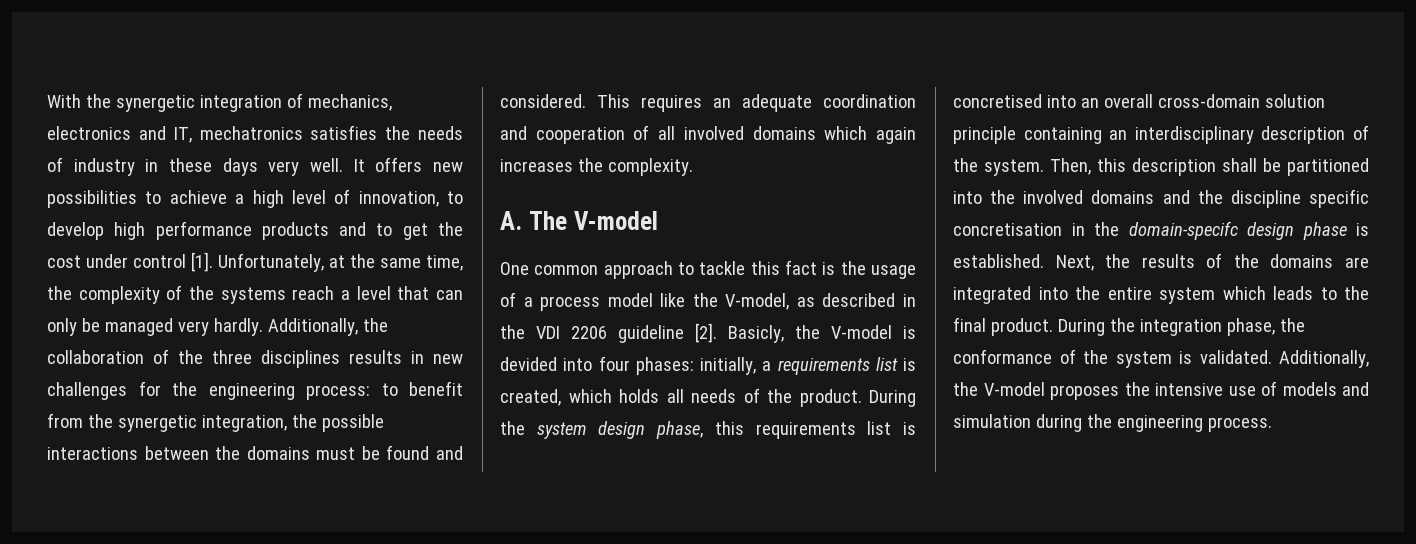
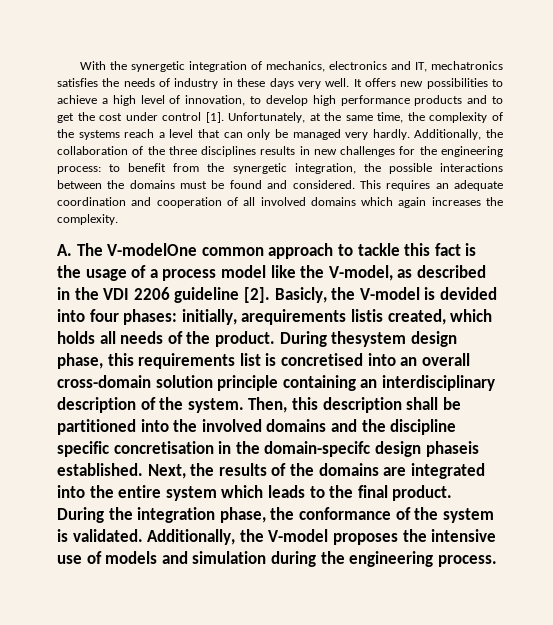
- A. The V-model
- One common approach to tackle this fact is the usage of a process model like the V-model, as described in the VDI 2206 guideline [2].
+ A. The V-modelOne common approach to tackle this fact is the usage of a process model like the V-model, as described in the VDI 2206 guideline [2].
- Basicly, the V-model is devided into four phases: initially, a requirements list is created, which holds all needs of the product.
+ Basicly, the V-model is devided into four phases: initially, arequirements listis created, which holds all needs of the product.
- During the system design phase, this requirements list is concretised into an overall cross-domain solution principle containing an interdisciplinary description of the system.
+ During thesystem design phase, this requirements list is concretised into an overall cross-domain solution principle containing an interdisciplinary description of the system.
- Then, this description shall be partitioned into the involved domains and the discipline specific concretisation in the domain-specifc design phase is established.
+ Then, this description shall be partitioned into the involved domains and the discipline specific concretisation in the domain-specifc design phaseis established.

